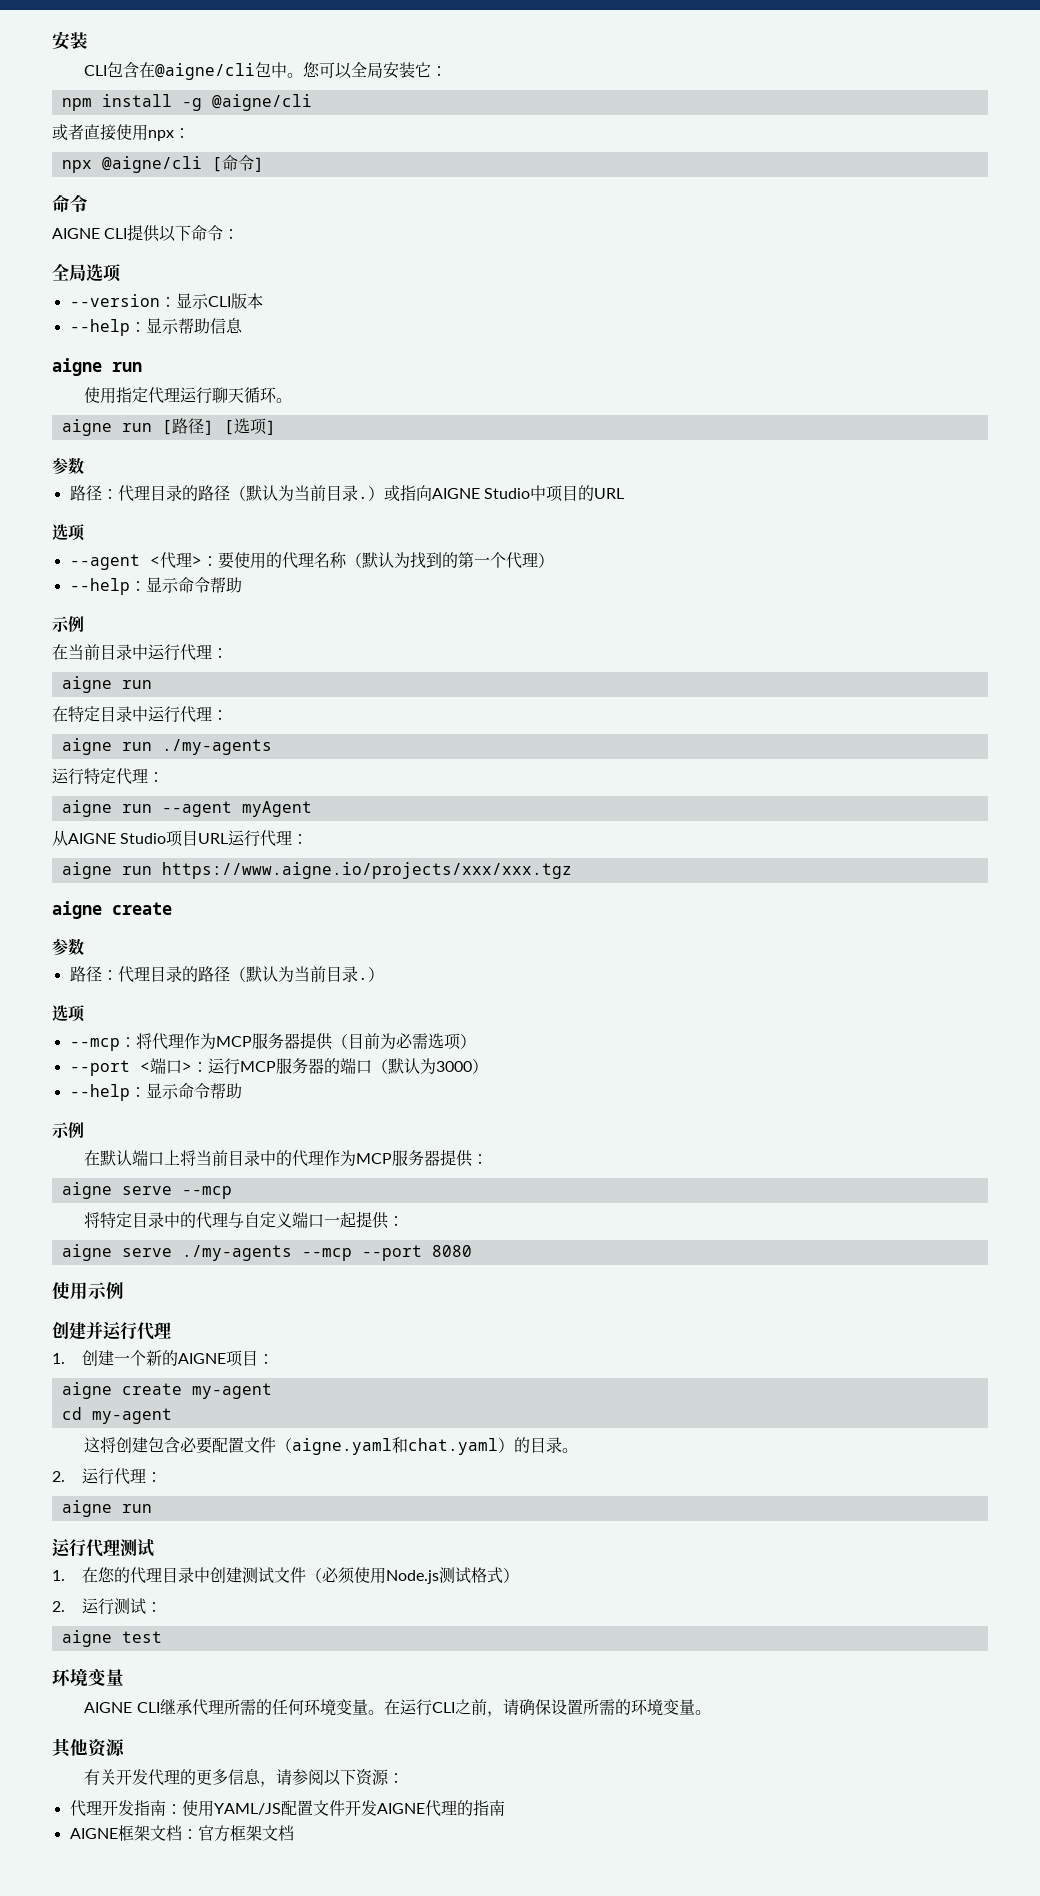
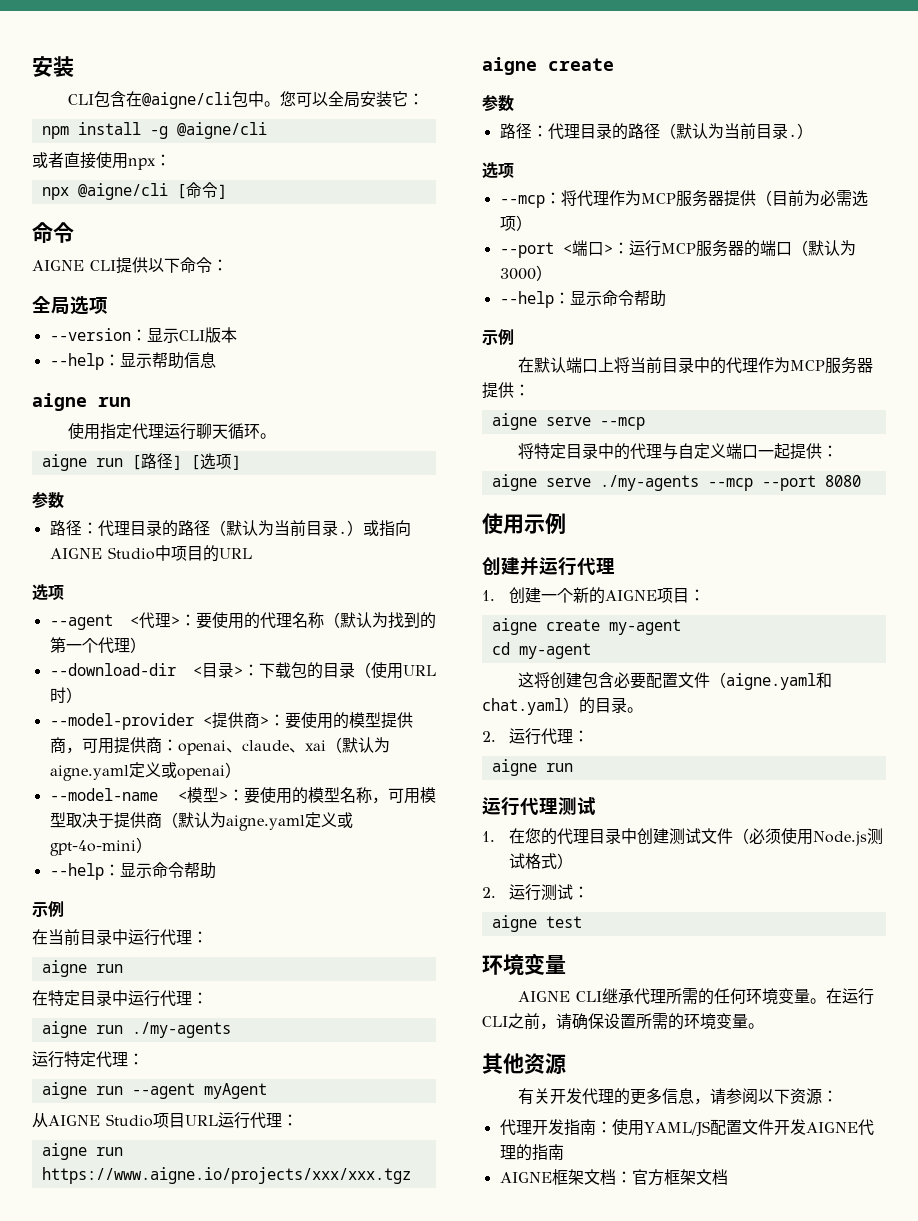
+ --download-dir <目录>：下载包的目录（使用URL时）
+ --model-provider <提供商>：要使用的模型提供商，可用提供商：openai、claude、xai（默认为aigne.yaml定义或openai）
+ --model-name <模型>：要使用的模型名称，可用模型取决于提供商（默认为aigne.yaml定义或gpt-4o-mini）

